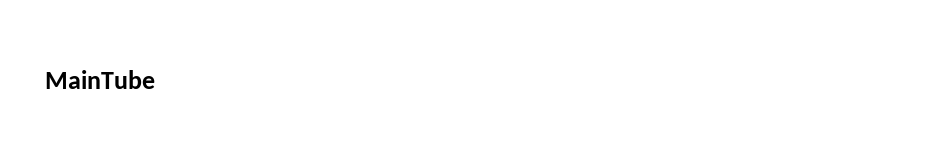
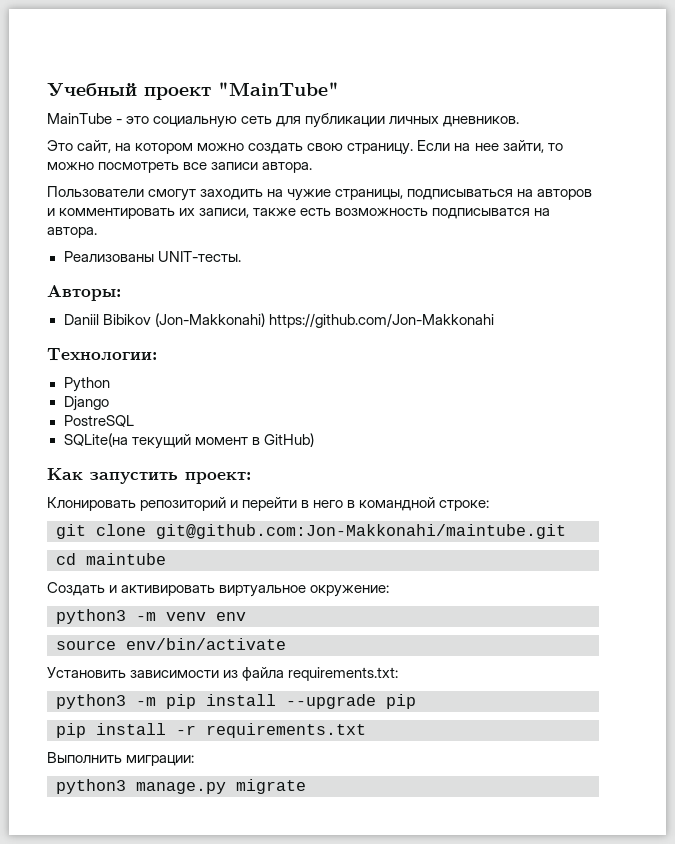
- MainTube
+ Учебный проект "MainTube"
+ MainTube - это социальную сеть для публикации личных дневников.
+ Это сайт, на котором можно создать свою страницу. Если на нее зайти, то можно посмотреть все записи автора.
+ Пользователи смогут заходить на чужие страницы, подписываться на авторов и комментировать их записи, также есть возможность подписыватся на автора.
+ Реализованы UNIT-тесты.
+ Авторы:
+ Daniil Bibikov (Jon-Makkonahi) https://github.com/Jon-Makkonahi
+ Технологии:
+ Python
+ Django
+ PostreSQL
+ SQLite(на текущий момент в GitHub)
+ Как запустить проект:
+ Клонировать репозиторий и перейти в него в командной строке:
+ git clone git@github.com:Jon-Makkonahi/maintube.git
+ cd maintube
+ Cоздать и активировать виртуальное окружение:
+ python3 -m venv env
+ source env/bin/activate
+ Установить зависимости из файла requirements.txt:
+ python3 -m pip install --upgrade pip
+ pip install -r requirements.txt
+ Выполнить миграции:
+ python3 manage.py migrate

